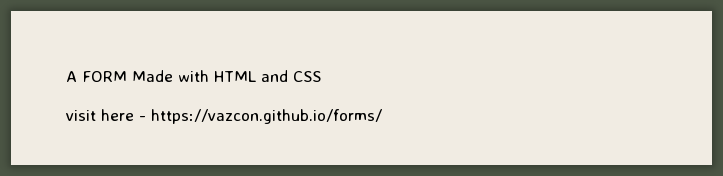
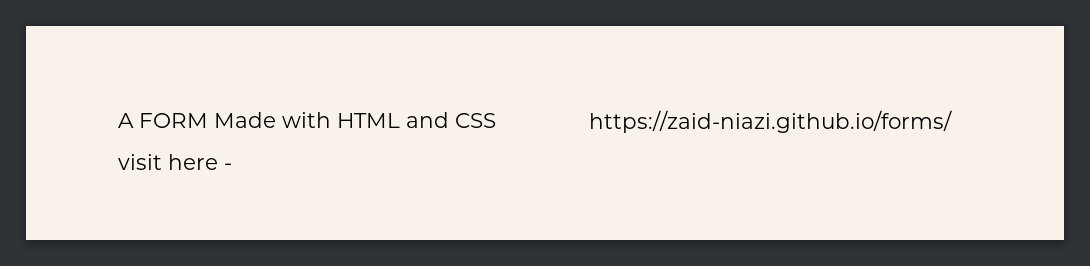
- visit here - https://vazcon.github.io/forms/
+ visit here - https://zaid-niazi.github.io/forms/

